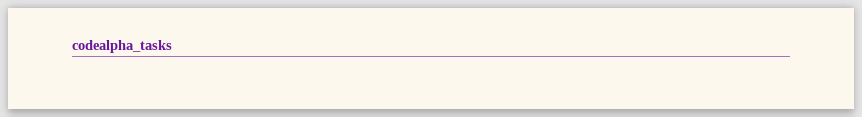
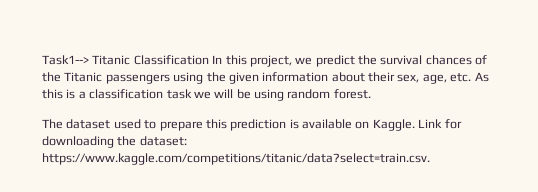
- codealpha_tasks
+ Task1--> Titanic Classification In this project, we predict the survival chances of the Titanic passengers using the given information about their sex, age, etc. As this is a classification task we will be using random forest.
+ The dataset used to prepare this prediction is available on Kaggle. Link for downloading the dataset: https://www.kaggle.com/competitions/titanic/data?select=train.csv.

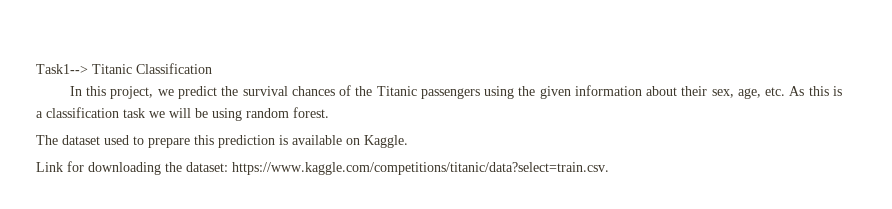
- Task1--> Titanic Classification In this project, we predict the survival chances of the Titanic passengers using the given information about their sex, age, etc. As this is a classification task we will be using random forest.
+ Task1--> Titanic Classification
+ In this project, we predict the survival chances of the Titanic passengers using the given information about their sex, age, etc. As this is a classification task we will be using random forest.
- The dataset used to prepare this prediction is available on Kaggle. Link for downloading the dataset: https://www.kaggle.com/competitions/titanic/data?select=train.csv.
+ The dataset used to prepare this prediction is available on Kaggle.
+ Link for downloading the dataset: https://www.kaggle.com/competitions/titanic/data?select=train.csv.

